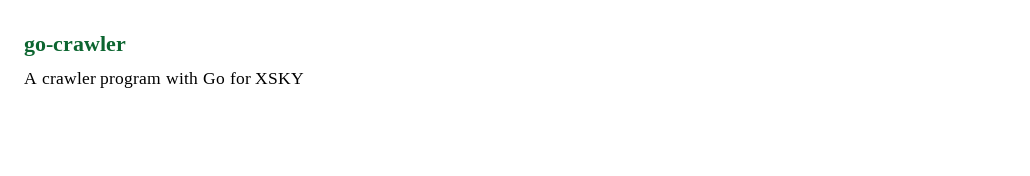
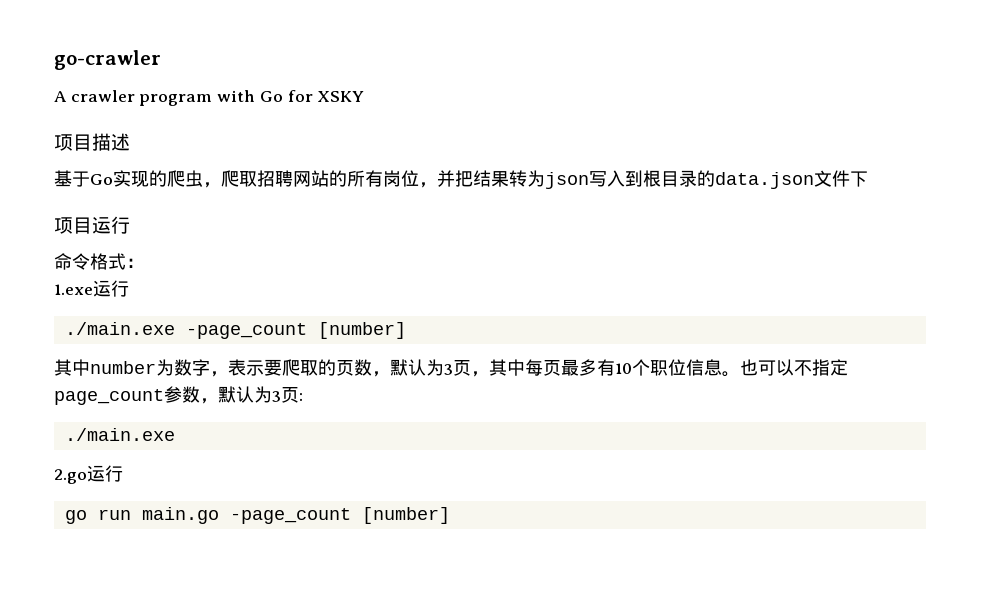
+ 项目描述
+ 基于Go实现的爬虫，爬取招聘网站的所有岗位，并把结果转为json写入到根目录的data.json文件下
+ 项目运行
+ 命令格式：
+ 1.exe运行
+ ./main.exe -page_count [number]
+ 其中number为数字，表示要爬取的页数，默认为3页，其中每页最多有10个职位信息。也可以不指定page_count参数，默认为3页:
+ ./main.exe
+ 2.go运行
+ go run main.go -page_count [number]

